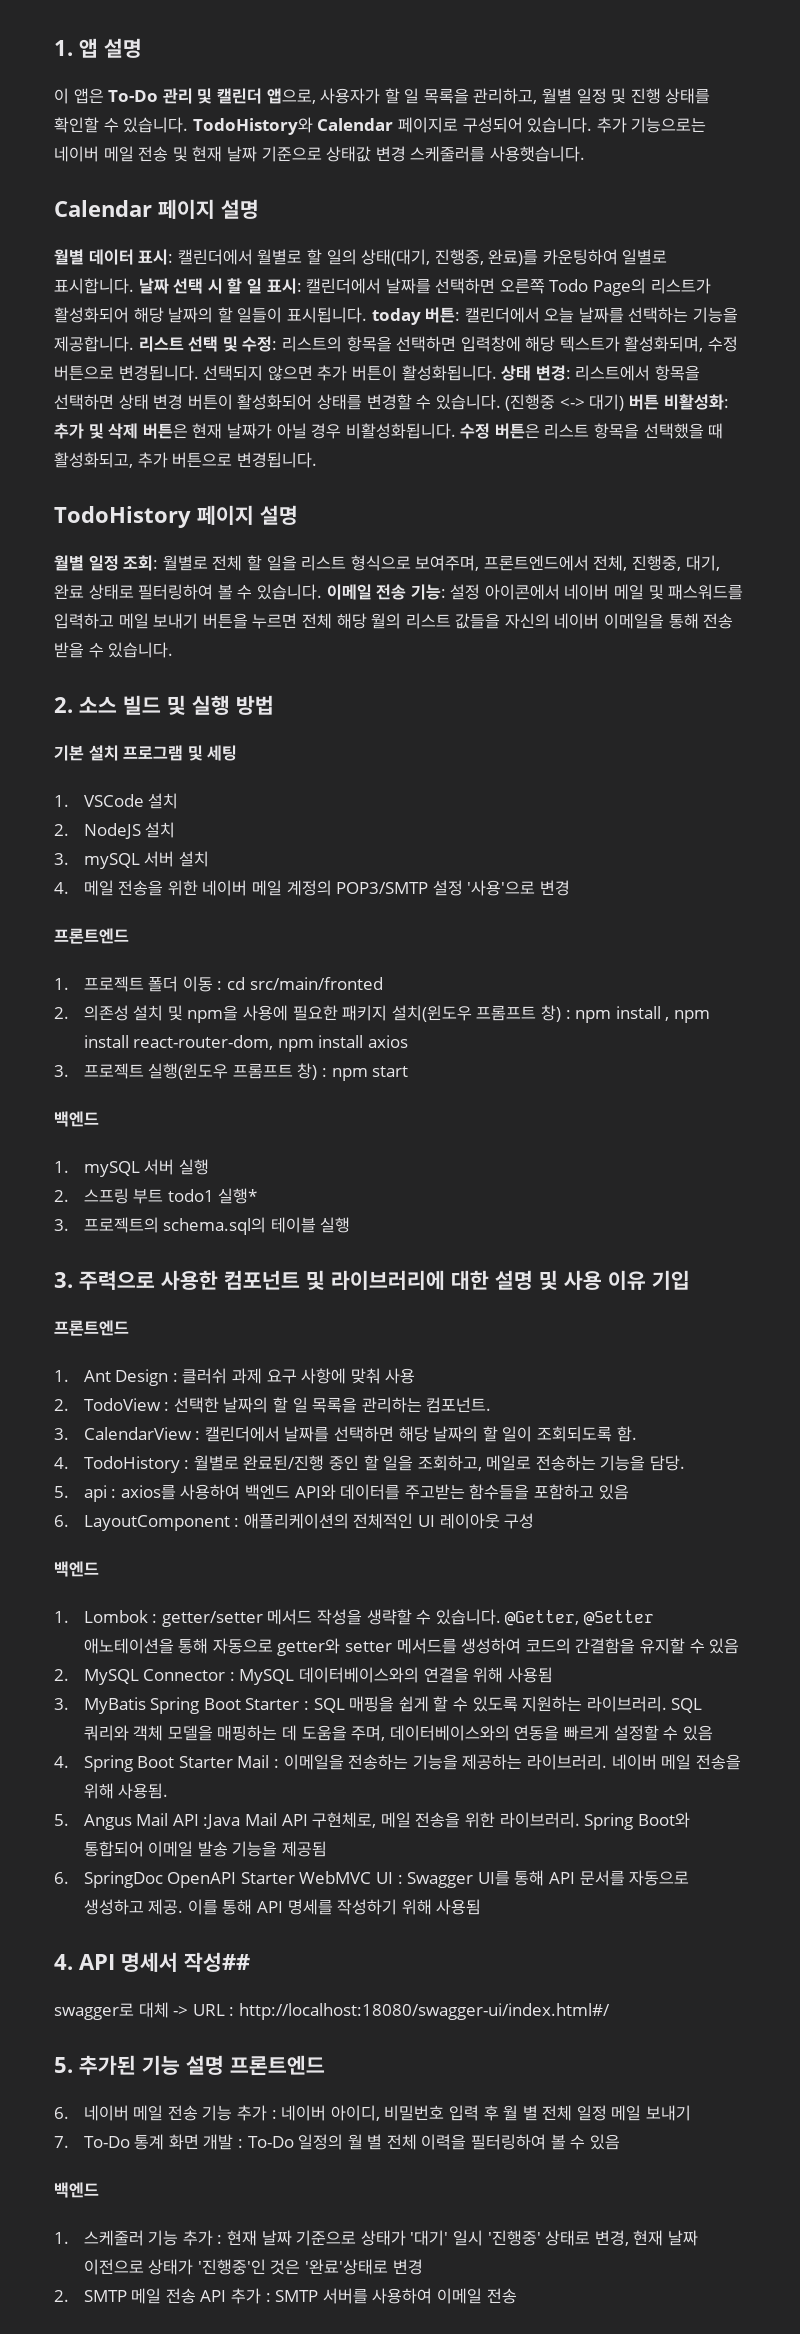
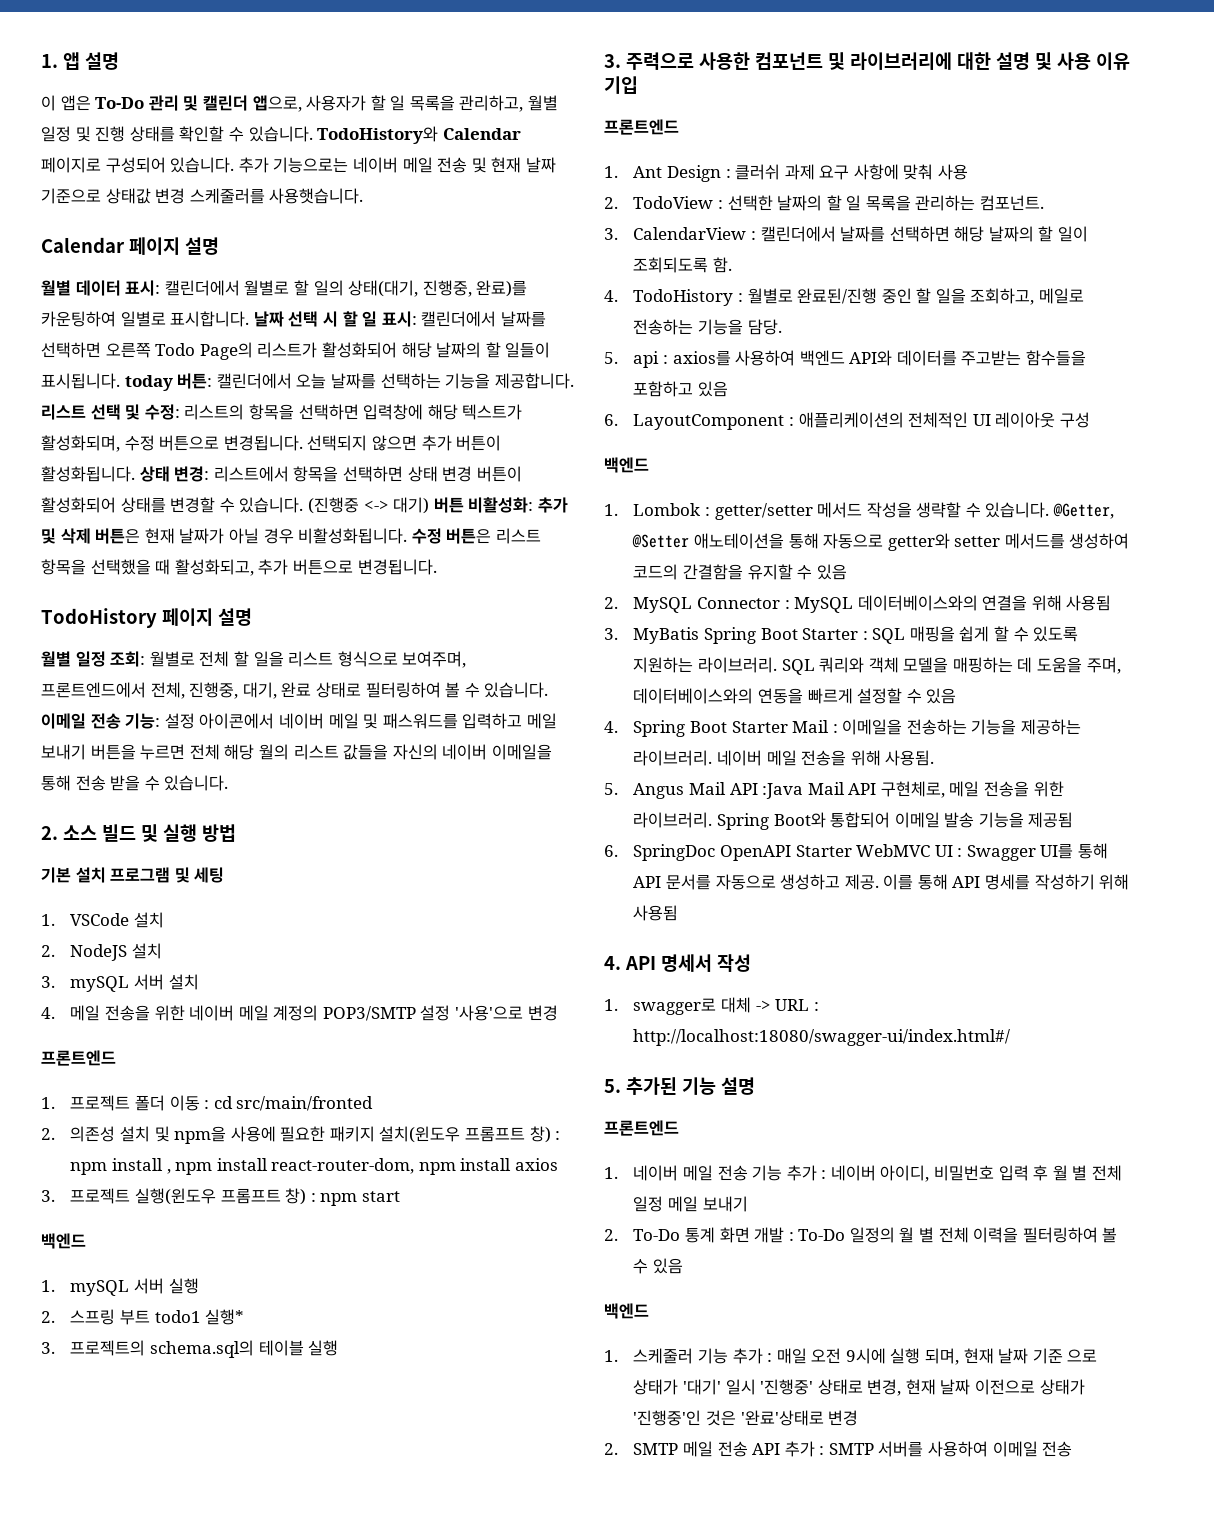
- 4. API 명세서 작성##
- swagger로 대체 -> URL : http://localhost:18080/swagger-ui/index.html#/
+ 4. API 명세서 작성
+ 1. swagger로 대체 -> URL : http://localhost:18080/swagger-ui/index.html#/
- 5. 추가된 기능 설명 프론트엔드
- 6. 네이버 메일 전송 기능 추가 : 네이버 아이디, 비밀번호 입력 후 월 별 전체 일정 메일 보내기
+ 5. 추가된 기능 설명
+ 프론트엔드
+ 1. 네이버 메일 전송 기능 추가 : 네이버 아이디, 비밀번호 입력 후 월 별 전체 일정 메일 보내기
- 7. To-Do 통계 화면 개발 : To-Do 일정의 월 별 전체 이력을 필터링하여 볼 수 있음
+ 2. To-Do 통계 화면 개발 : To-Do 일정의 월 별 전체 이력을 필터링하여 볼 수 있음
- 1. 스케줄러 기능 추가 : 현재 날짜 기준으로 상태가 '대기' 일시 '진행중' 상태로 변경, 현재 날짜 이전으로 상태가 '진행중'인 것은 '완료'상태로 변경
+ 1. 스케줄러 기능 추가 : 매일 오전 9시에 실행 되며, 현재 날짜 기준 으로 상태가 '대기' 일시 '진행중' 상태로 변경, 현재 날짜 이전으로 상태가 '진행중'인 것은 '완료'상태로 변경

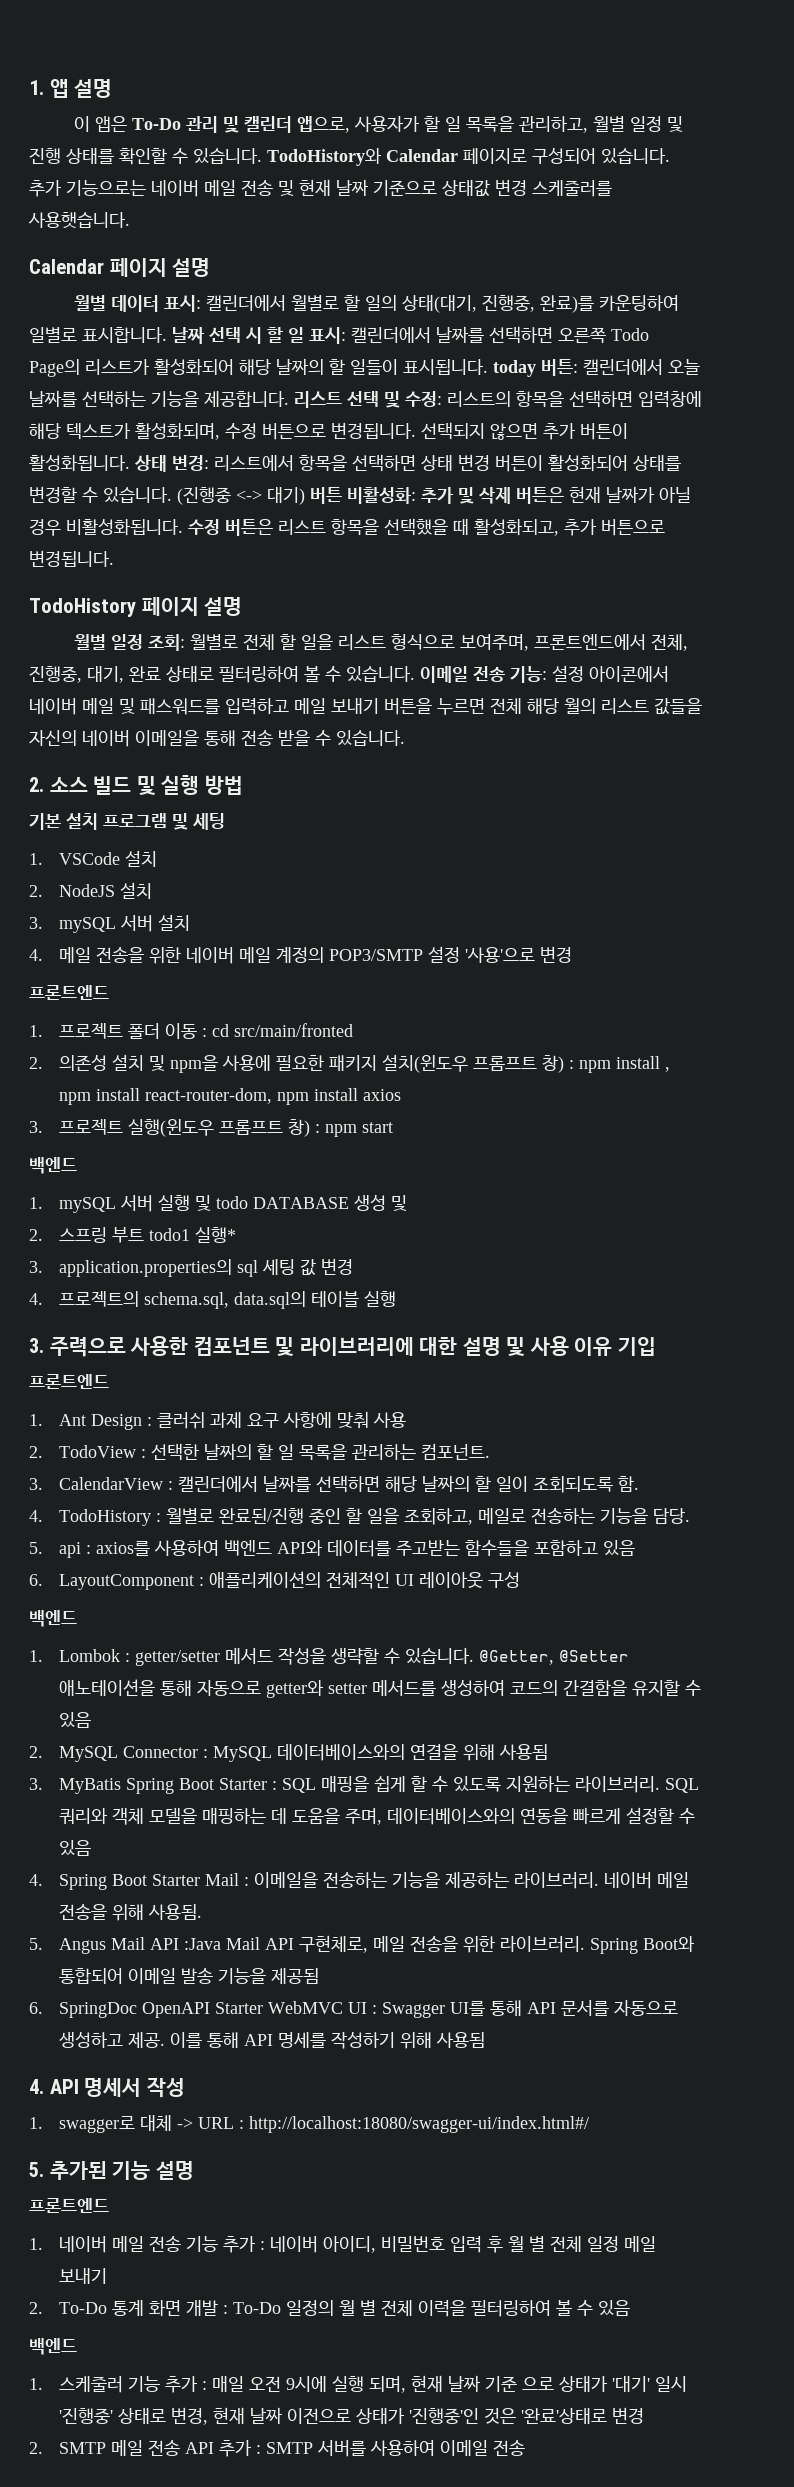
- 1. mySQL 서버 실행
+ 1. mySQL 서버 실행 및 todo DATABASE 생성 및
- 3. 프로젝트의 schema.sql의 테이블 실행
+ 3. application.properties의 sql 세팅 값 변경
+ 4. 프로젝트의 schema.sql, data.sql의 테이블 실행

